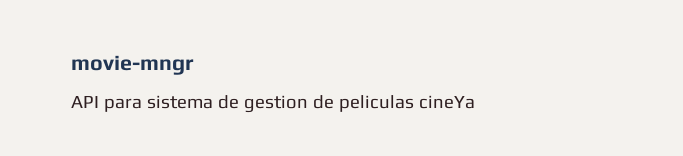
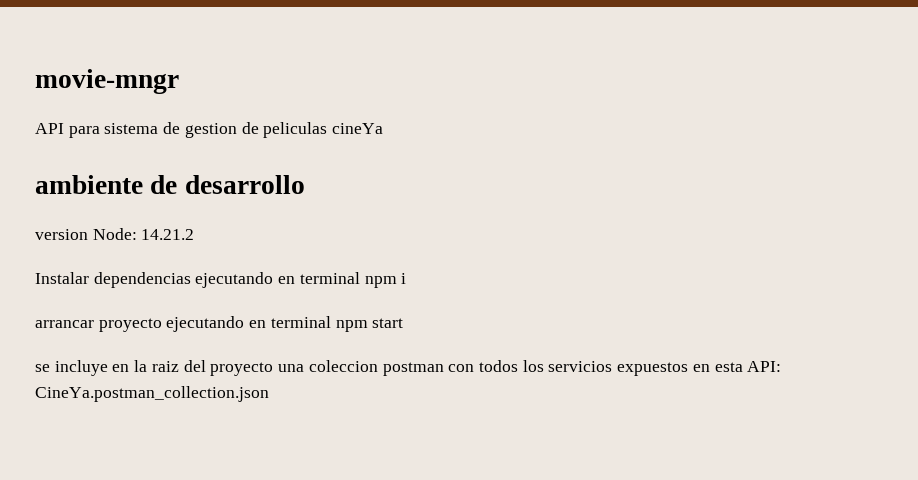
+ ambiente de desarrollo
+ version Node: 14.21.2
+ Instalar dependencias ejecutando en terminal npm i
+ arrancar proyecto ejecutando en terminal npm start
+ se incluye en la raiz del proyecto una coleccion postman con todos los servicios expuestos en esta API: CineYa.postman_collection.json

